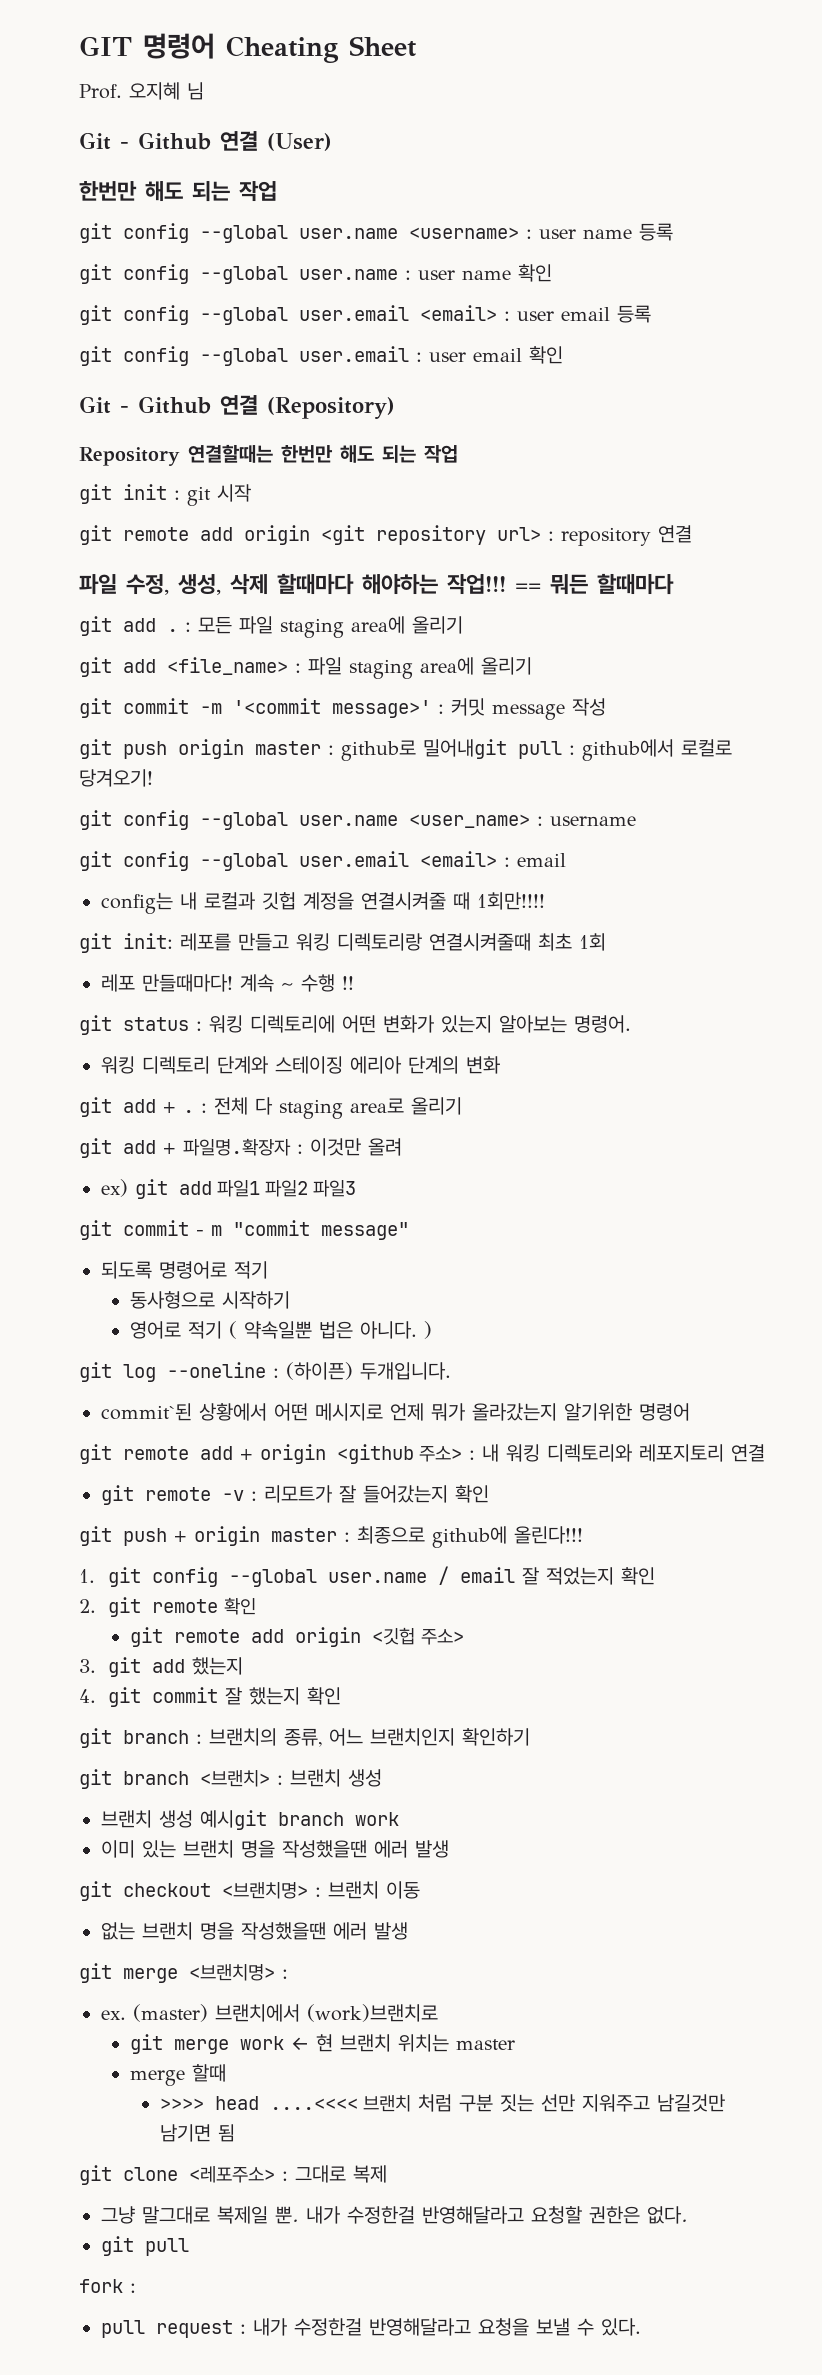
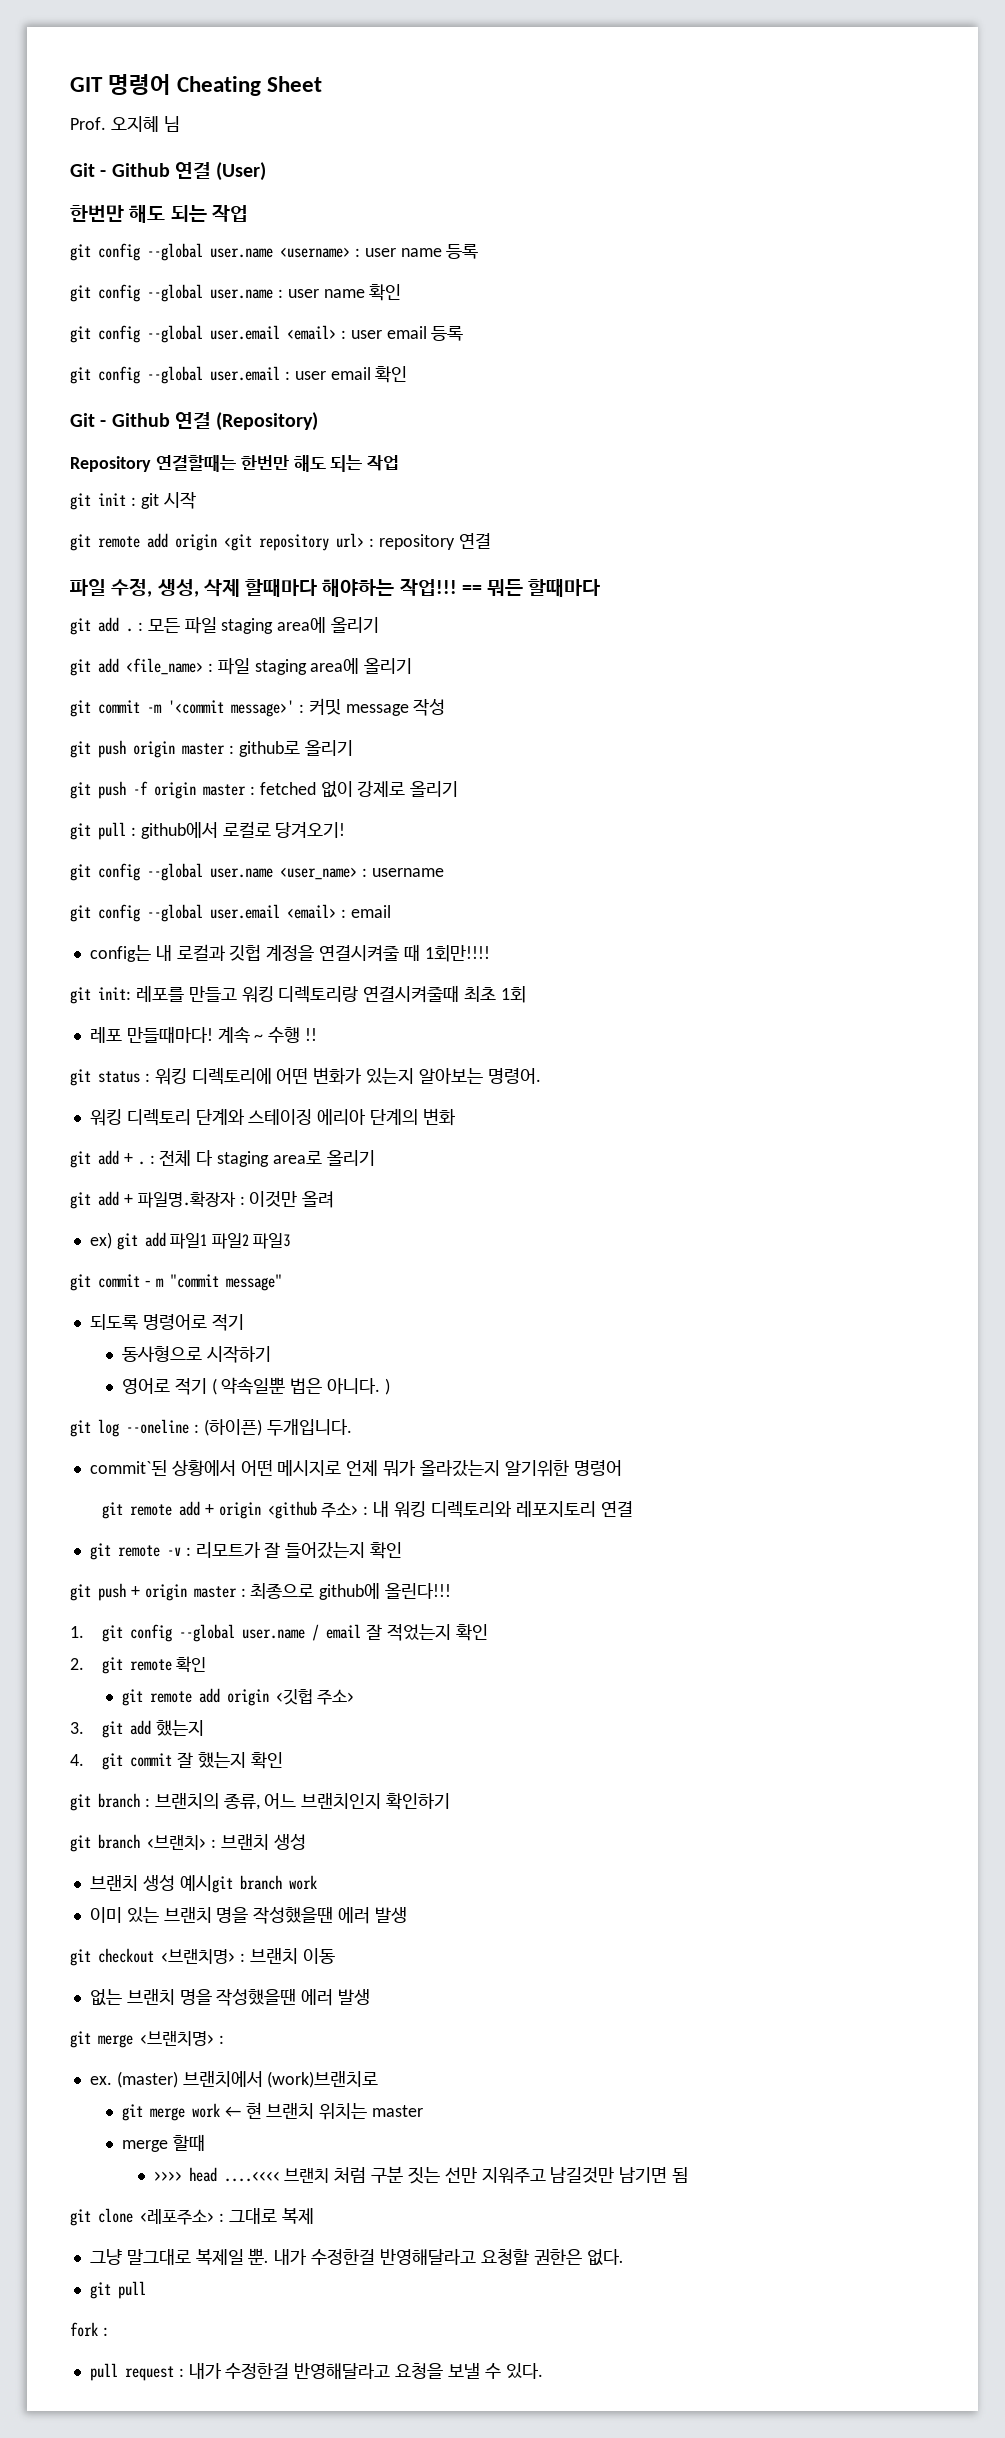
- git push origin master : github로 밀어내git pull : github에서 로컬로 당겨오기!
+ git push origin master : github로 올리기
+ git push -f origin master : fetched 없이 강제로 올리기
+ git pull : github에서 로컬로 당겨오기!

